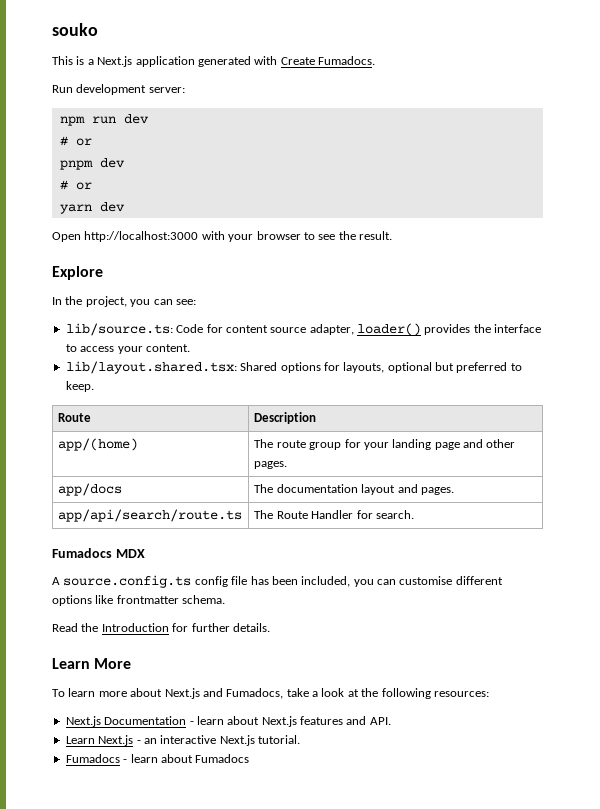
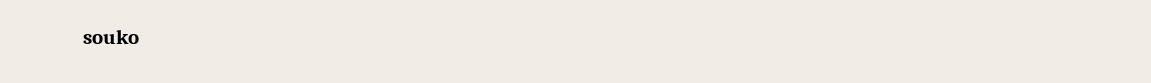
- This is a Next.js application generated with Create Fumadocs.
- Run development server:
- npm run dev
- # or
- pnpm dev
- # or
- yarn dev
- Open http://localhost:3000 with your browser to see the result.
- Explore
- In the project, you can see:
- lib/source.ts: Code for content source adapter, loader() provides the interface to access your content.
- lib/layout.shared.tsx: Shared options for layouts, optional but preferred to keep.
- Route | Description
- app/(home) | The route group for your landing page and other pages.
- app/docs | The documentation layout and pages.
- app/api/search/route.ts | The Route Handler for search.
- Fumadocs MDX
- A source.config.ts config file has been included, you can customise different options like frontmatter schema.
- Read the Introduction for further details.
- Learn More
- To learn more about Next.js and Fumadocs, take a look at the following resources:
- Next.js Documentation - learn about Next.js features and API.
- Learn Next.js - an interactive Next.js tutorial.
- Fumadocs - learn about Fumadocs

